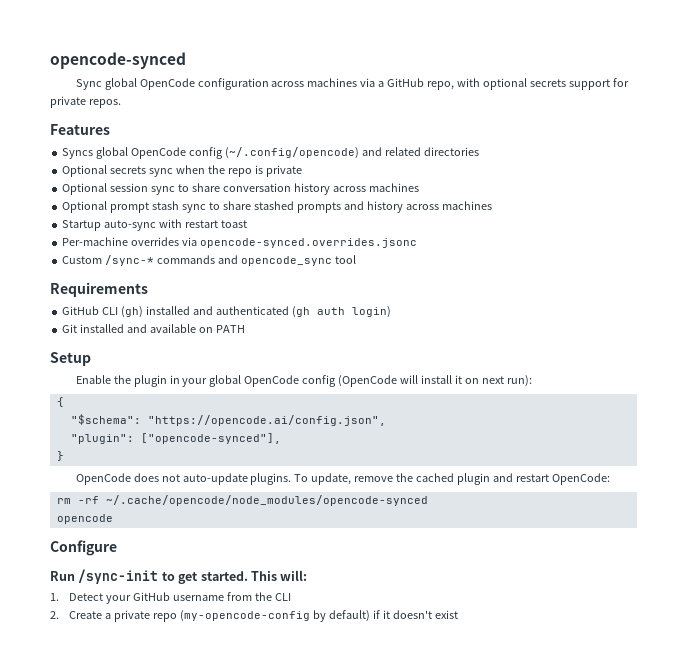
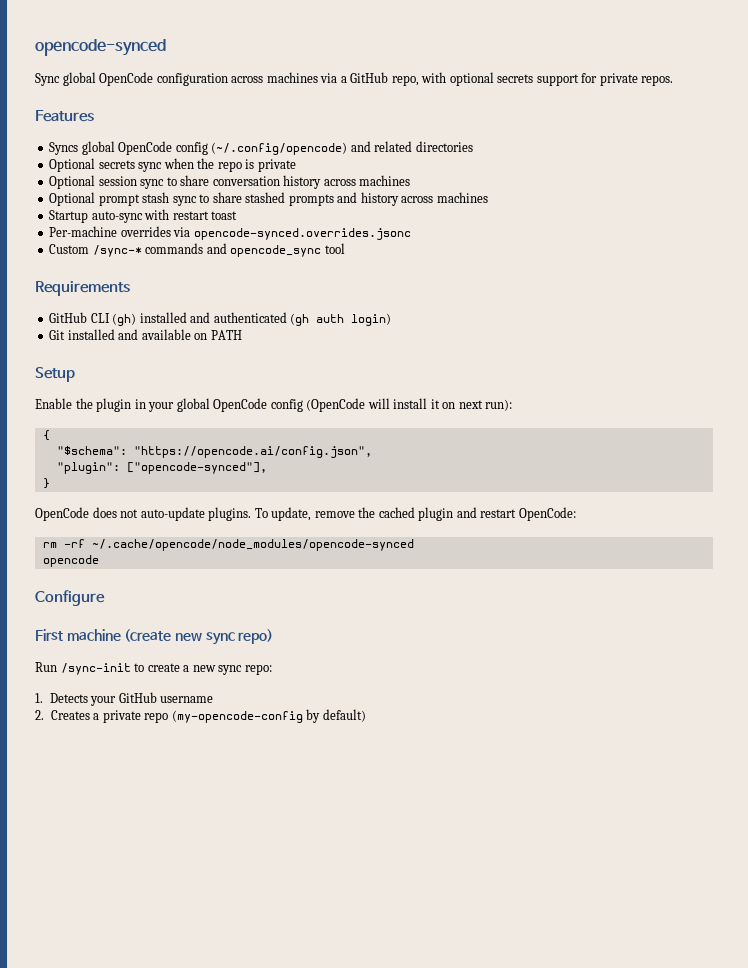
- Run /sync-init to get started. This will:
+ First machine (create new sync repo)
+ Run /sync-init to create a new sync repo:
- 1. Detect your GitHub username from the CLI
+ 1. Detects your GitHub username
- 2. Create a private repo (my-opencode-config by default) if it doesn't exist
+ 2. Creates a private repo (my-opencode-config by default)

